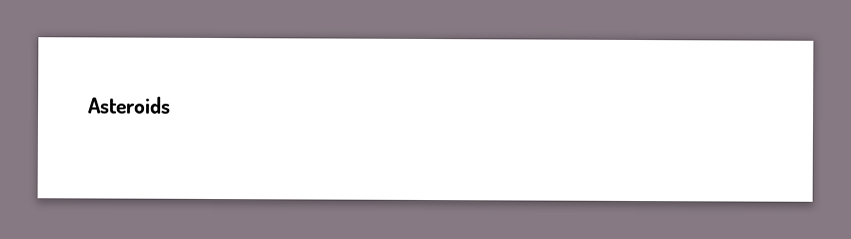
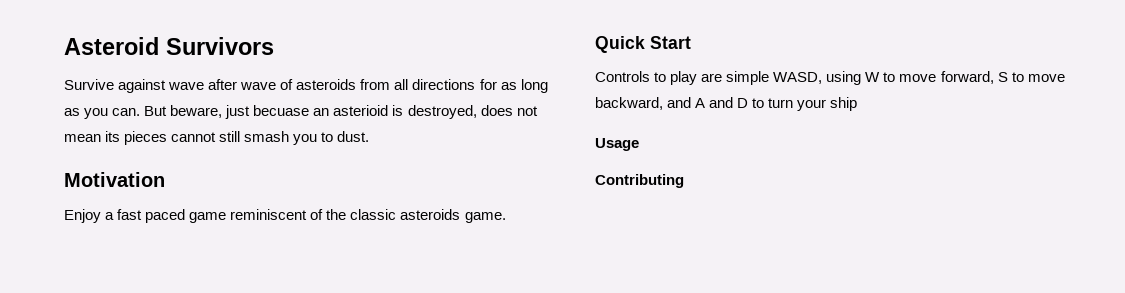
- Asteroids
+ Asteroid Survivors
+ Survive against wave after wave of asteroids from all directions for as long as you can. But beware, just becuase an asterioid is destroyed, does not mean its pieces cannot still smash you to dust.
+ Motivation
+ Enjoy a fast paced game reminiscent of the classic asteroids game.
+ Quick Start
+ Controls to play are simple WASD, using W to move forward, S to move backward, and A and D to turn your ship
+ Usage
+ Contributing

